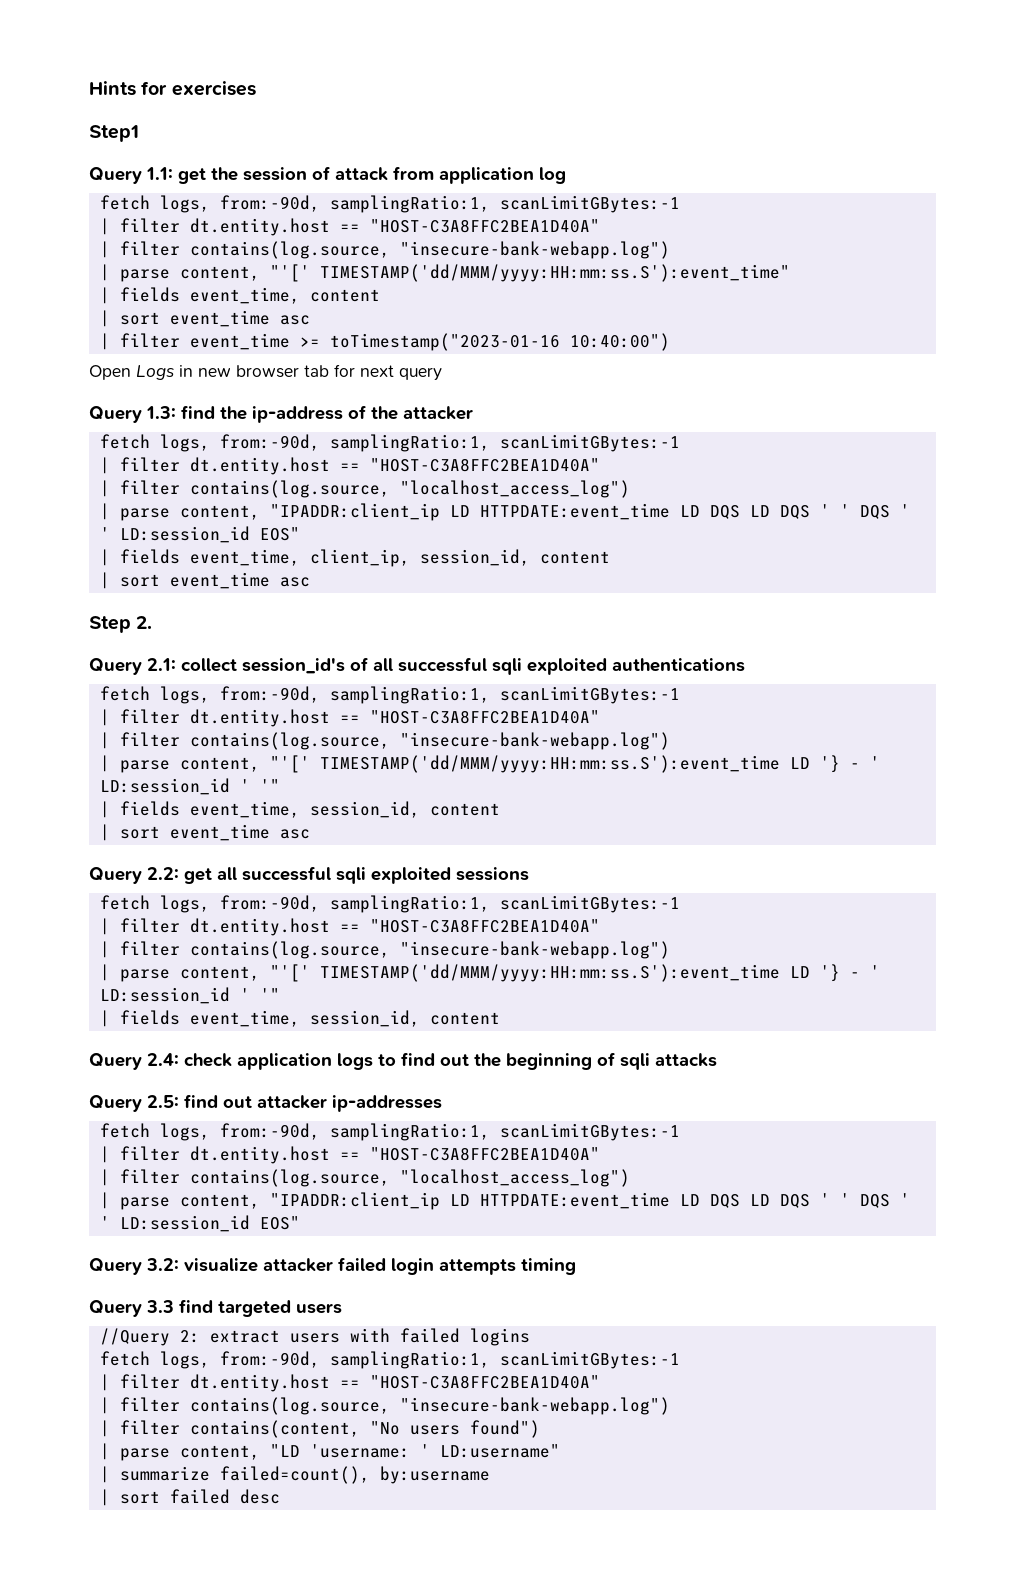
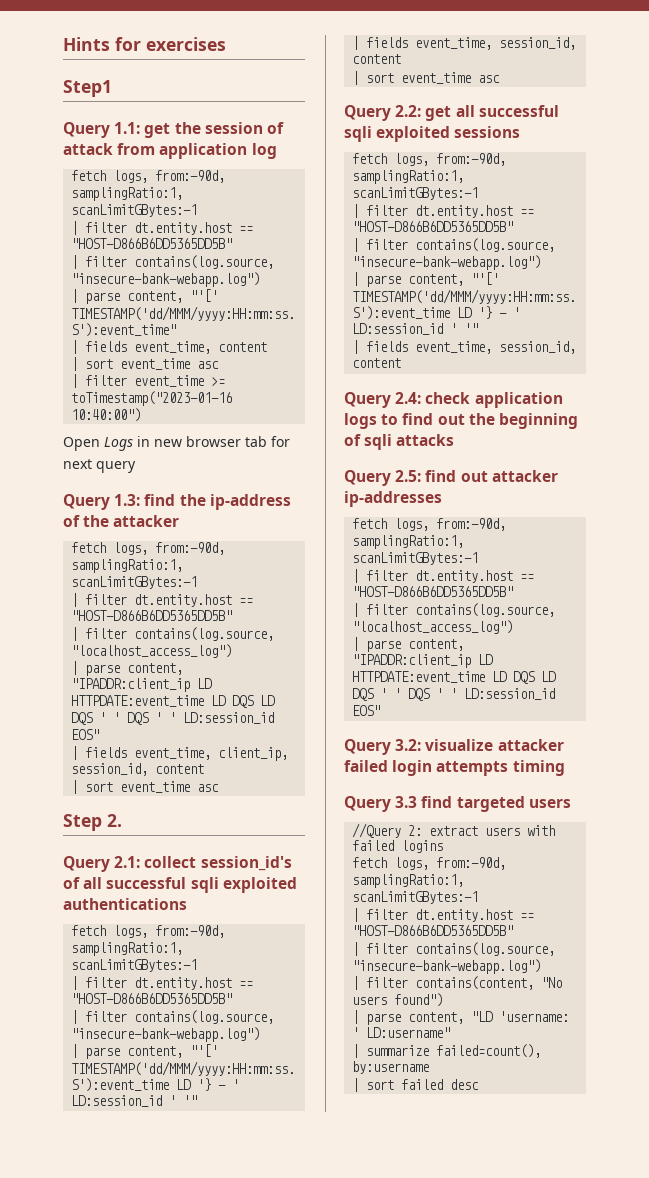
  Query 1.1: get the session of attack from application log
  fetch logs, from:-90d, samplingRatio:1, scanLimitGBytes:-1
- | filter dt.entity.host == "HOST-C3A8FFC2BEA1D40A"
+ | filter dt.entity.host == "HOST-D866B6DD5365DD5B"
  Query 1.3: find the ip-address of the attacker
  fetch logs, from:-90d, samplingRatio:1, scanLimitGBytes:-1
- | filter dt.entity.host == "HOST-C3A8FFC2BEA1D40A"
+ | filter dt.entity.host == "HOST-D866B6DD5365DD5B"
  Query 2.1: collect session_id's of all successful sqli exploited authentications
  fetch logs, from:-90d, samplingRatio:1, scanLimitGBytes:-1
- | filter dt.entity.host == "HOST-C3A8FFC2BEA1D40A"
+ | filter dt.entity.host == "HOST-D866B6DD5365DD5B"
  Query 2.2: get all successful sqli exploited sessions
  fetch logs, from:-90d, samplingRatio:1, scanLimitGBytes:-1
- | filter dt.entity.host == "HOST-C3A8FFC2BEA1D40A"
+ | filter dt.entity.host == "HOST-D866B6DD5365DD5B"
  Query 2.5: find out attacker ip-addresses
  fetch logs, from:-90d, samplingRatio:1, scanLimitGBytes:-1
- | filter dt.entity.host == "HOST-C3A8FFC2BEA1D40A"
+ | filter dt.entity.host == "HOST-D866B6DD5365DD5B"
  //Query 2: extract users with failed logins
  fetch logs, from:-90d, samplingRatio:1, scanLimitGBytes:-1
- | filter dt.entity.host == "HOST-C3A8FFC2BEA1D40A"
+ | filter dt.entity.host == "HOST-D866B6DD5365DD5B"

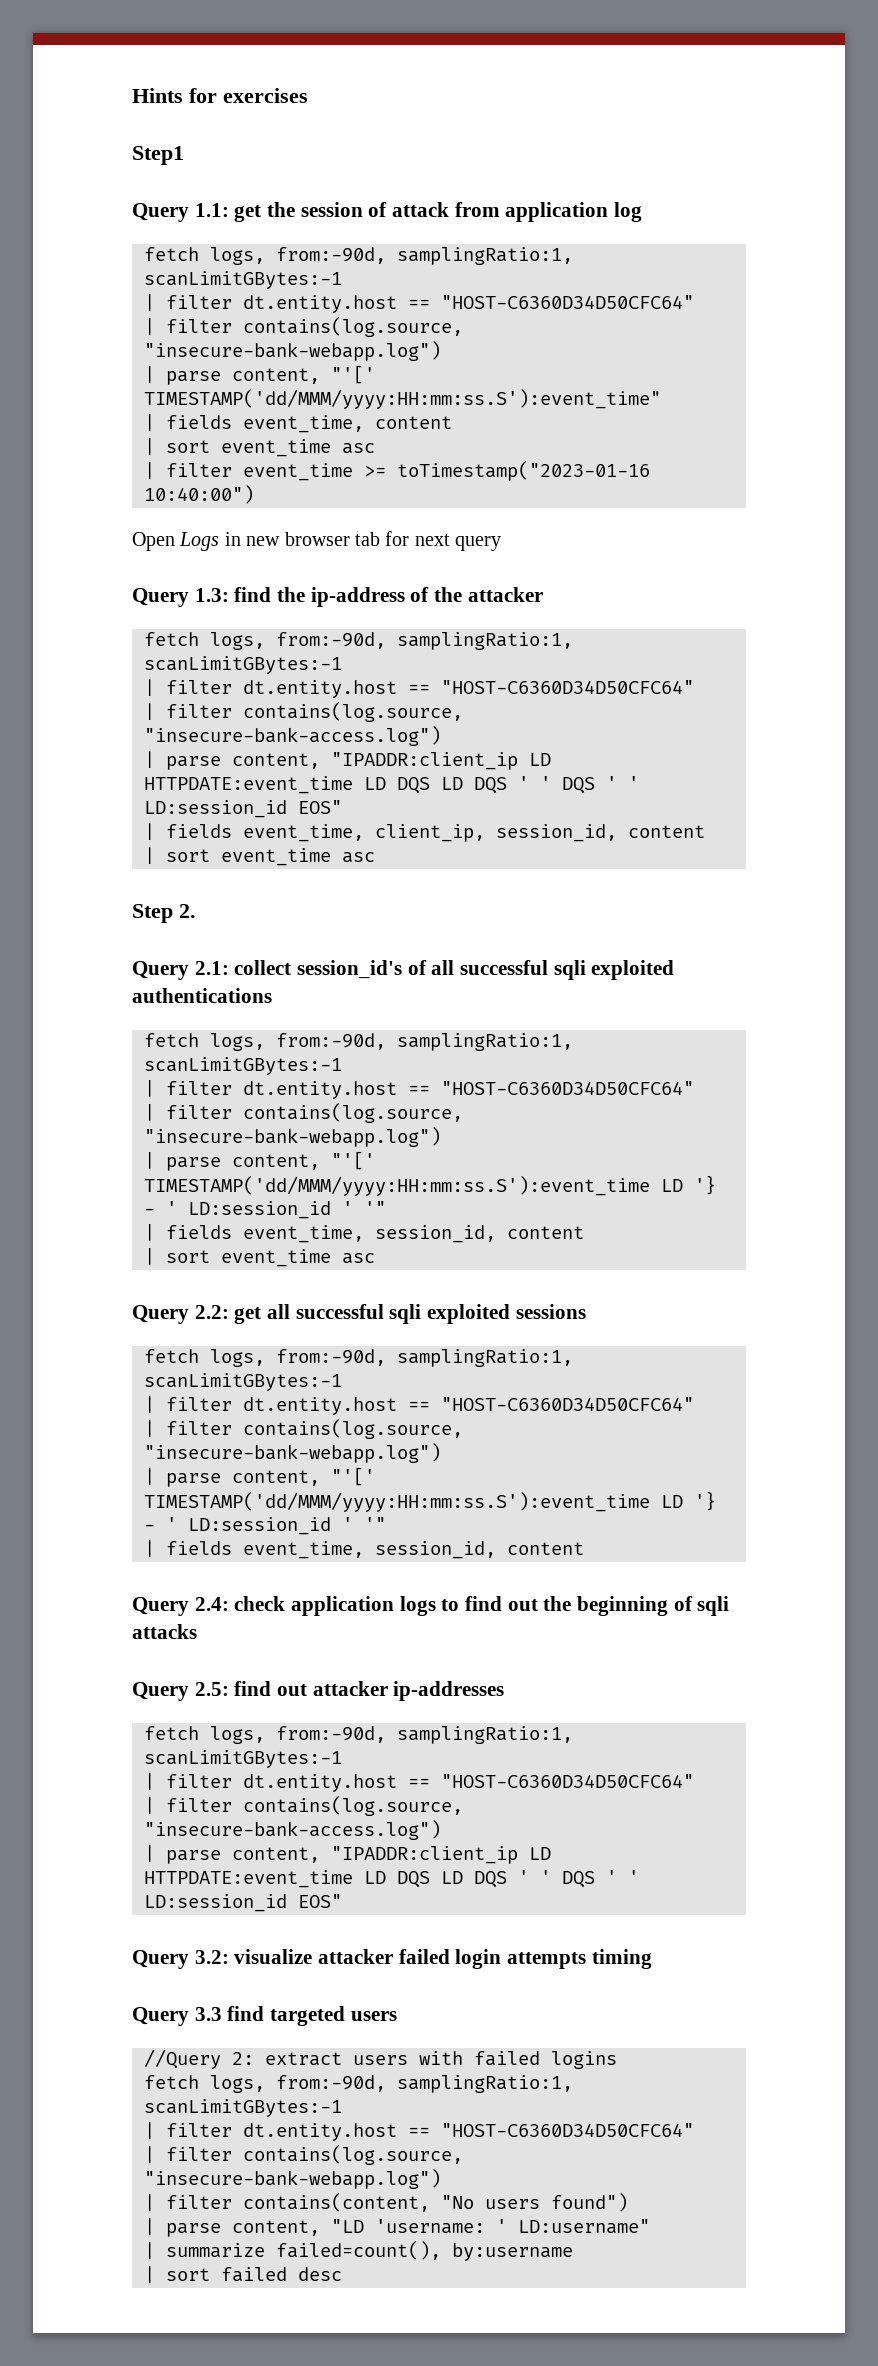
  Query 1.1: get the session of attack from application log
  fetch logs, from:-90d, samplingRatio:1, scanLimitGBytes:-1
- | filter dt.entity.host == "HOST-D866B6DD5365DD5B"
+ | filter dt.entity.host == "HOST-C6360D34D50CFC64"
  Query 1.3: find the ip-address of the attacker
  fetch logs, from:-90d, samplingRatio:1, scanLimitGBytes:-1
- | filter dt.entity.host == "HOST-D866B6DD5365DD5B"
- | filter contains(log.source, "localhost_access_log")
+ | filter dt.entity.host == "HOST-C6360D34D50CFC64"
+ | filter contains(log.source, "insecure-bank-access.log")
  Query 2.1: collect session_id's of all successful sqli exploited authentications
  fetch logs, from:-90d, samplingRatio:1, scanLimitGBytes:-1
- | filter dt.entity.host == "HOST-D866B6DD5365DD5B"
+ | filter dt.entity.host == "HOST-C6360D34D50CFC64"
  Query 2.2: get all successful sqli exploited sessions
  fetch logs, from:-90d, samplingRatio:1, scanLimitGBytes:-1
- | filter dt.entity.host == "HOST-D866B6DD5365DD5B"
+ | filter dt.entity.host == "HOST-C6360D34D50CFC64"
  Query 2.5: find out attacker ip-addresses
  fetch logs, from:-90d, samplingRatio:1, scanLimitGBytes:-1
- | filter dt.entity.host == "HOST-D866B6DD5365DD5B"
- | filter contains(log.source, "localhost_access_log")
+ | filter dt.entity.host == "HOST-C6360D34D50CFC64"
+ | filter contains(log.source, "insecure-bank-access.log")
  //Query 2: extract users with failed logins
  fetch logs, from:-90d, samplingRatio:1, scanLimitGBytes:-1
- | filter dt.entity.host == "HOST-D866B6DD5365DD5B"
+ | filter dt.entity.host == "HOST-C6360D34D50CFC64"

